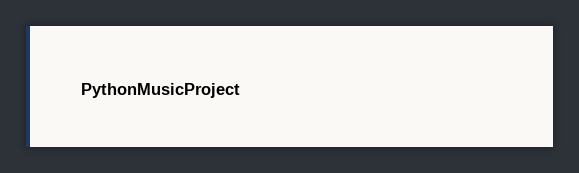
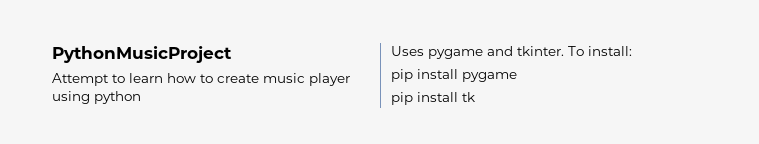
+ Attempt to learn how to create music player using python
+ Uses pygame and tkinter. To install:
+ pip install pygame
+ pip install tk

